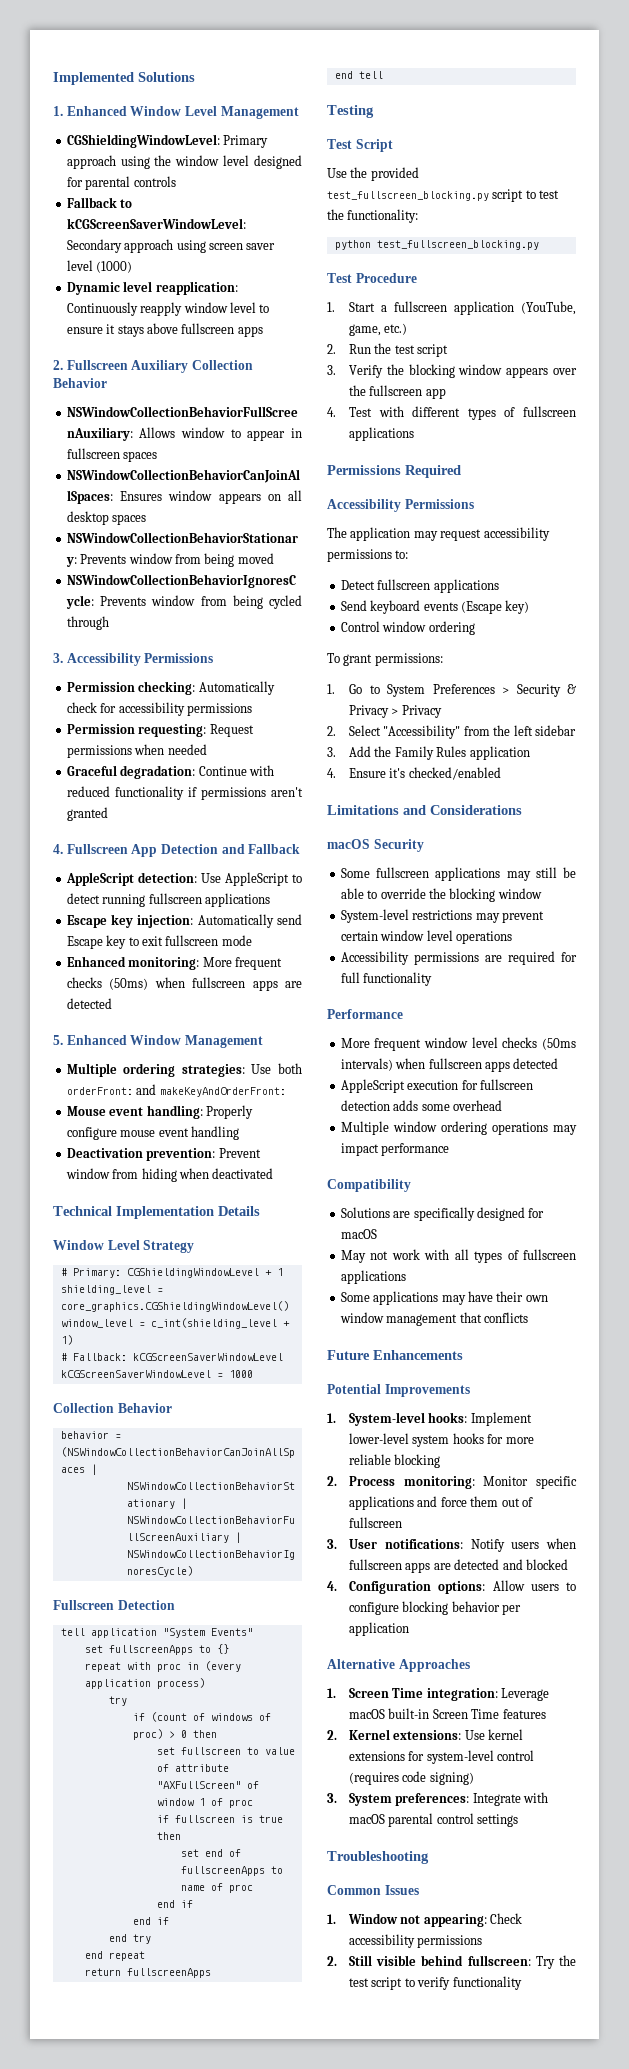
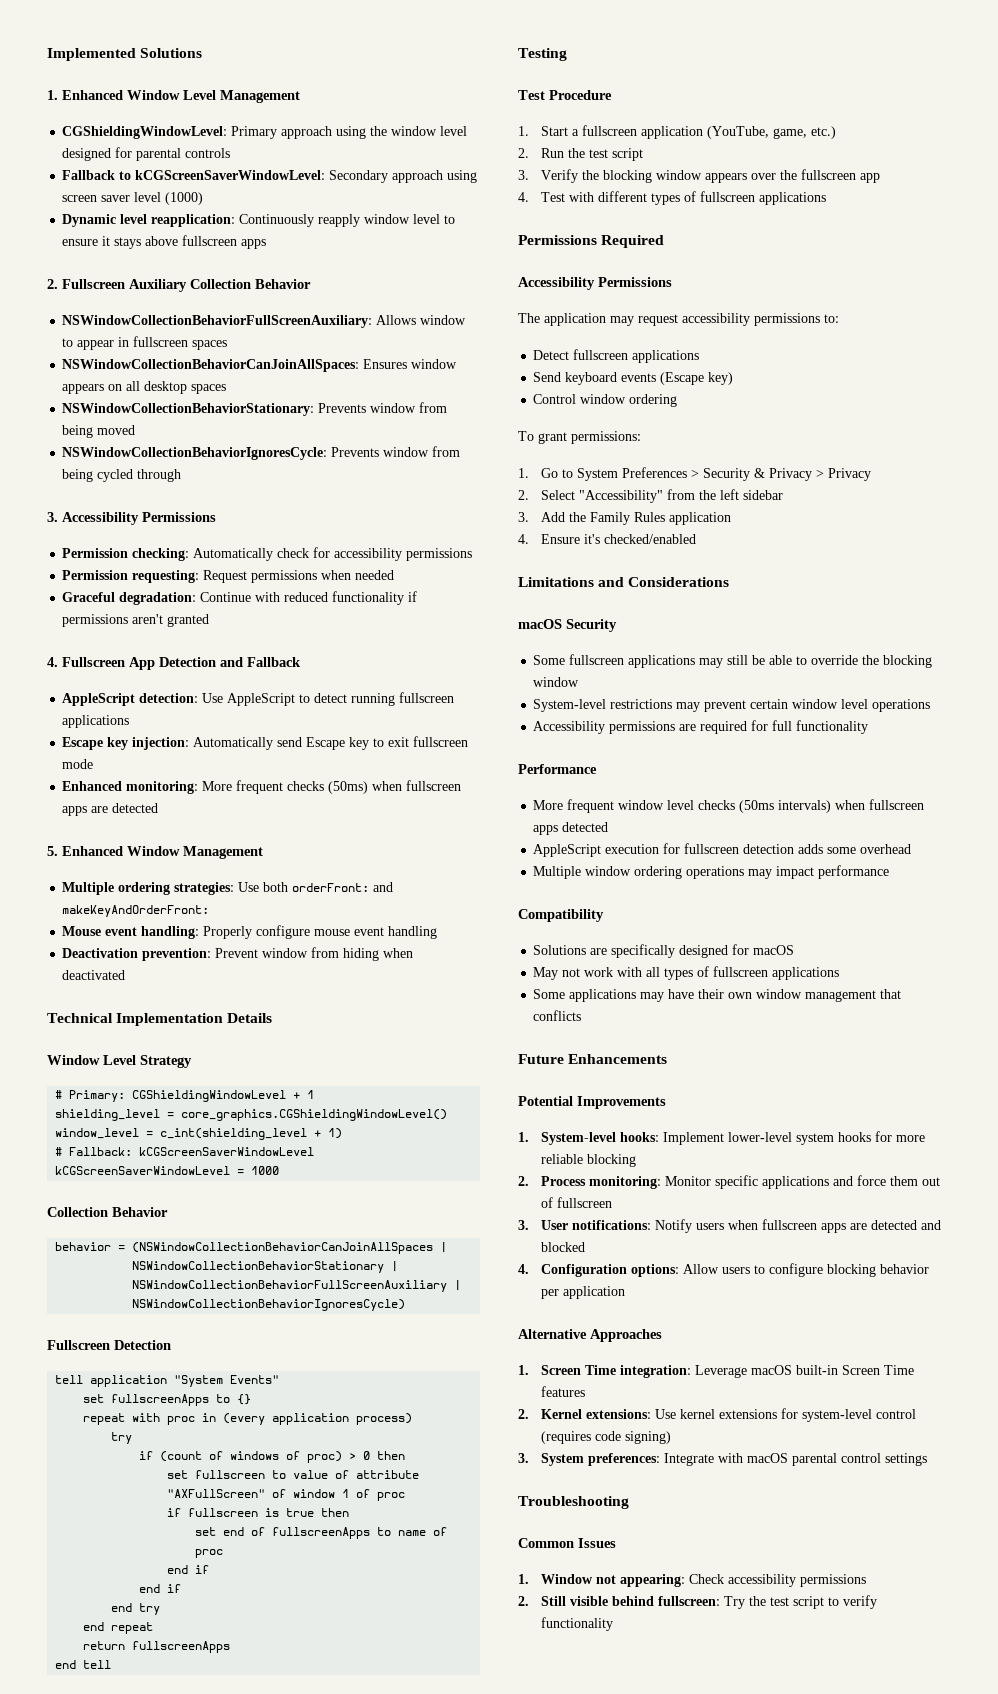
- Test Script
- Use the provided test_fullscreen_blocking.py script to test the functionality:
- python test_fullscreen_blocking.py

